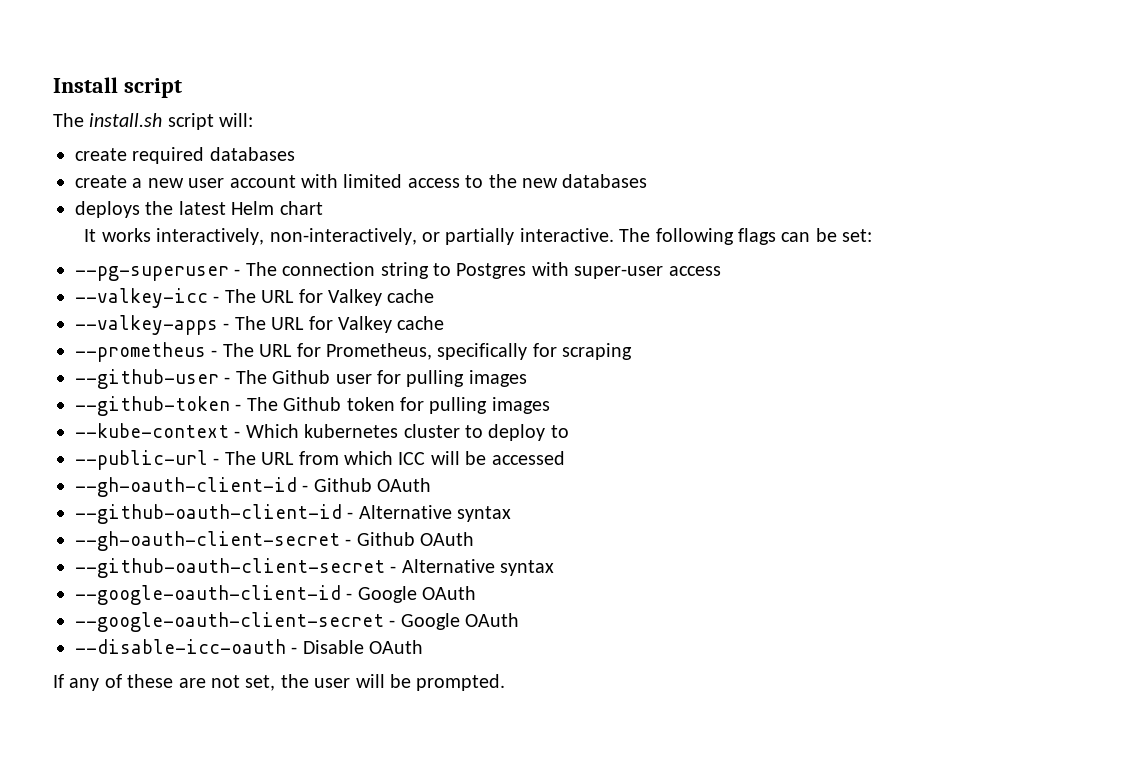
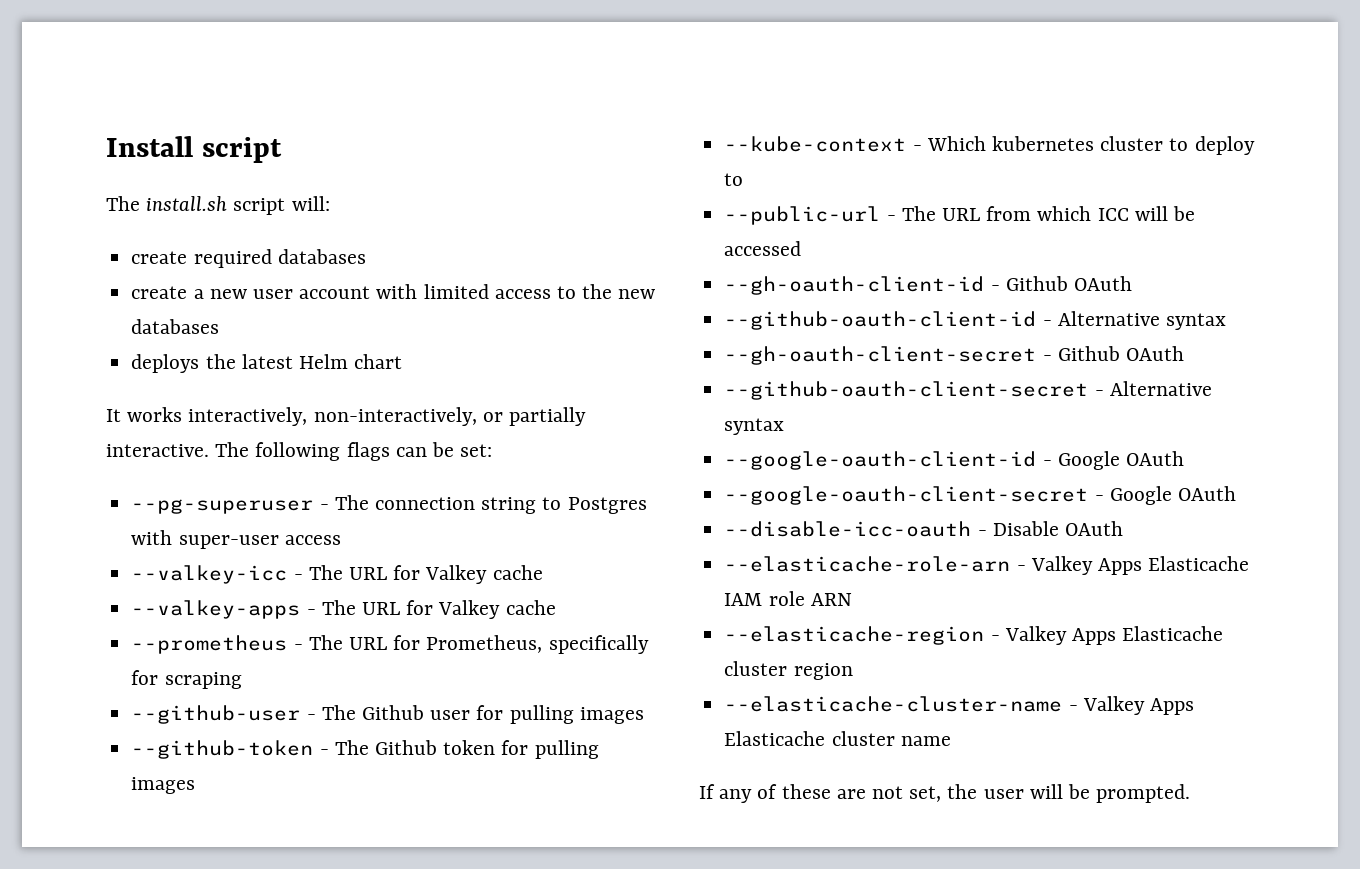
+ --elasticache-role-arn - Valkey Apps Elasticache IAM role ARN
+ --elasticache-region - Valkey Apps Elasticache cluster region
+ --elasticache-cluster-name - Valkey Apps Elasticache cluster name

